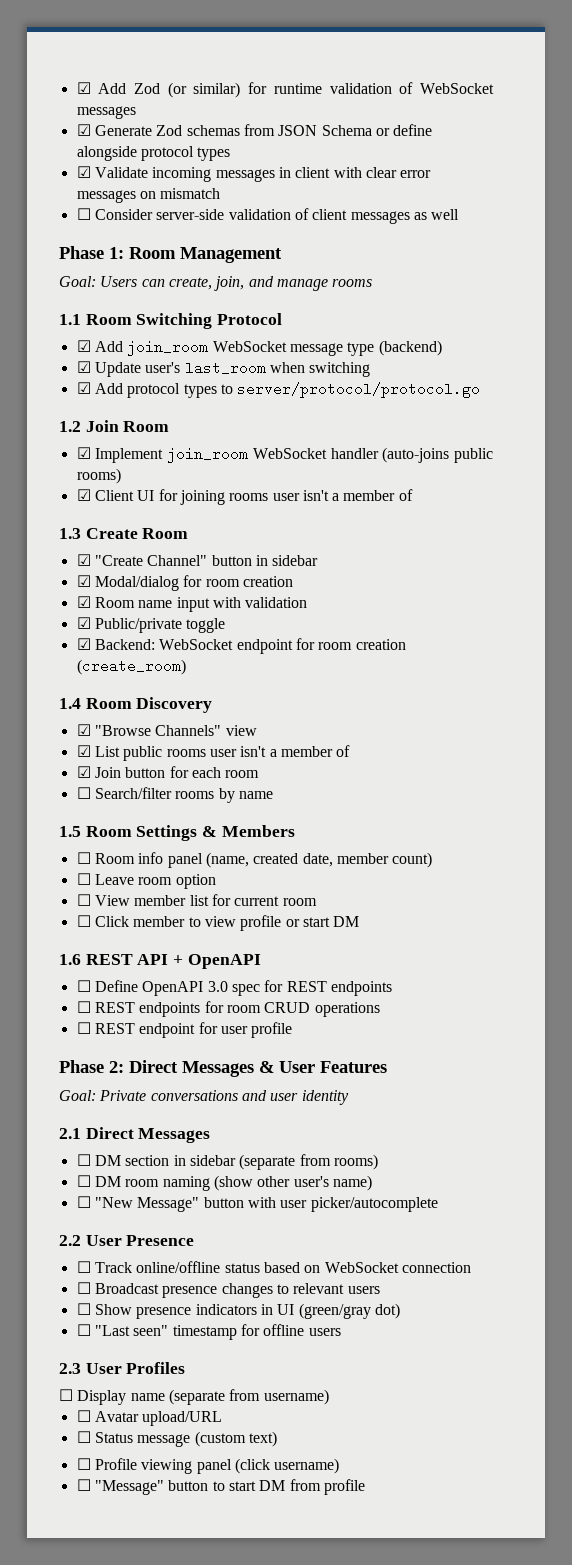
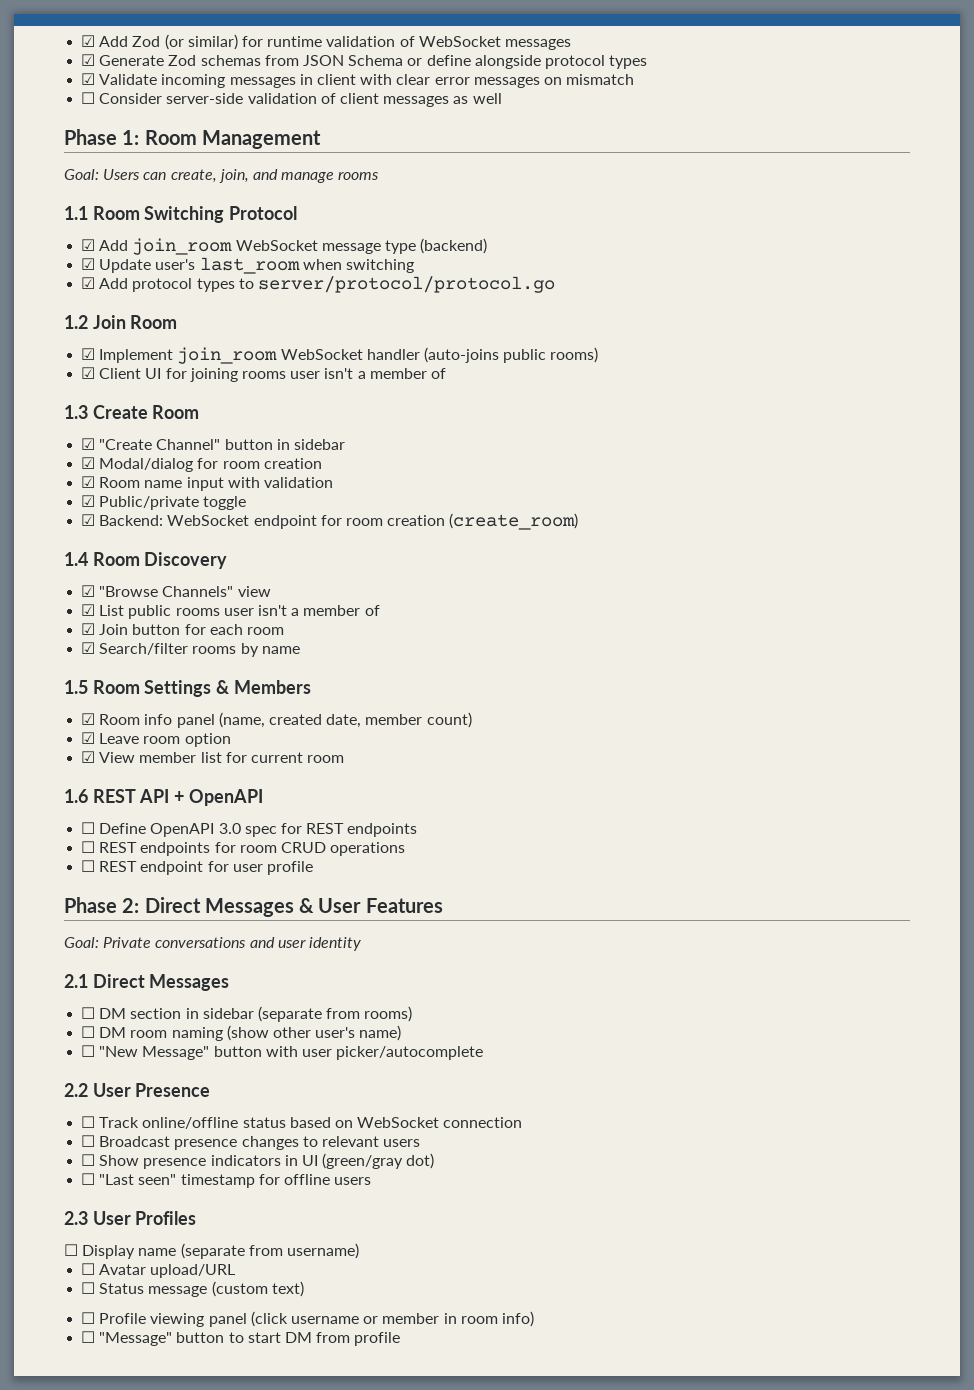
- ☐ Search/filter rooms by name
+ ☑ Search/filter rooms by name
- ☐ Room info panel (name, created date, member count)
+ ☑ Room info panel (name, created date, member count)
- ☐ Leave room option
+ ☑ Leave room option
- ☐ View member list for current room
+ ☑ View member list for current room
- ☐ Click member to view profile or start DM
- ☐ Profile viewing panel (click username)
+ ☐ Profile viewing panel (click username or member in room info)

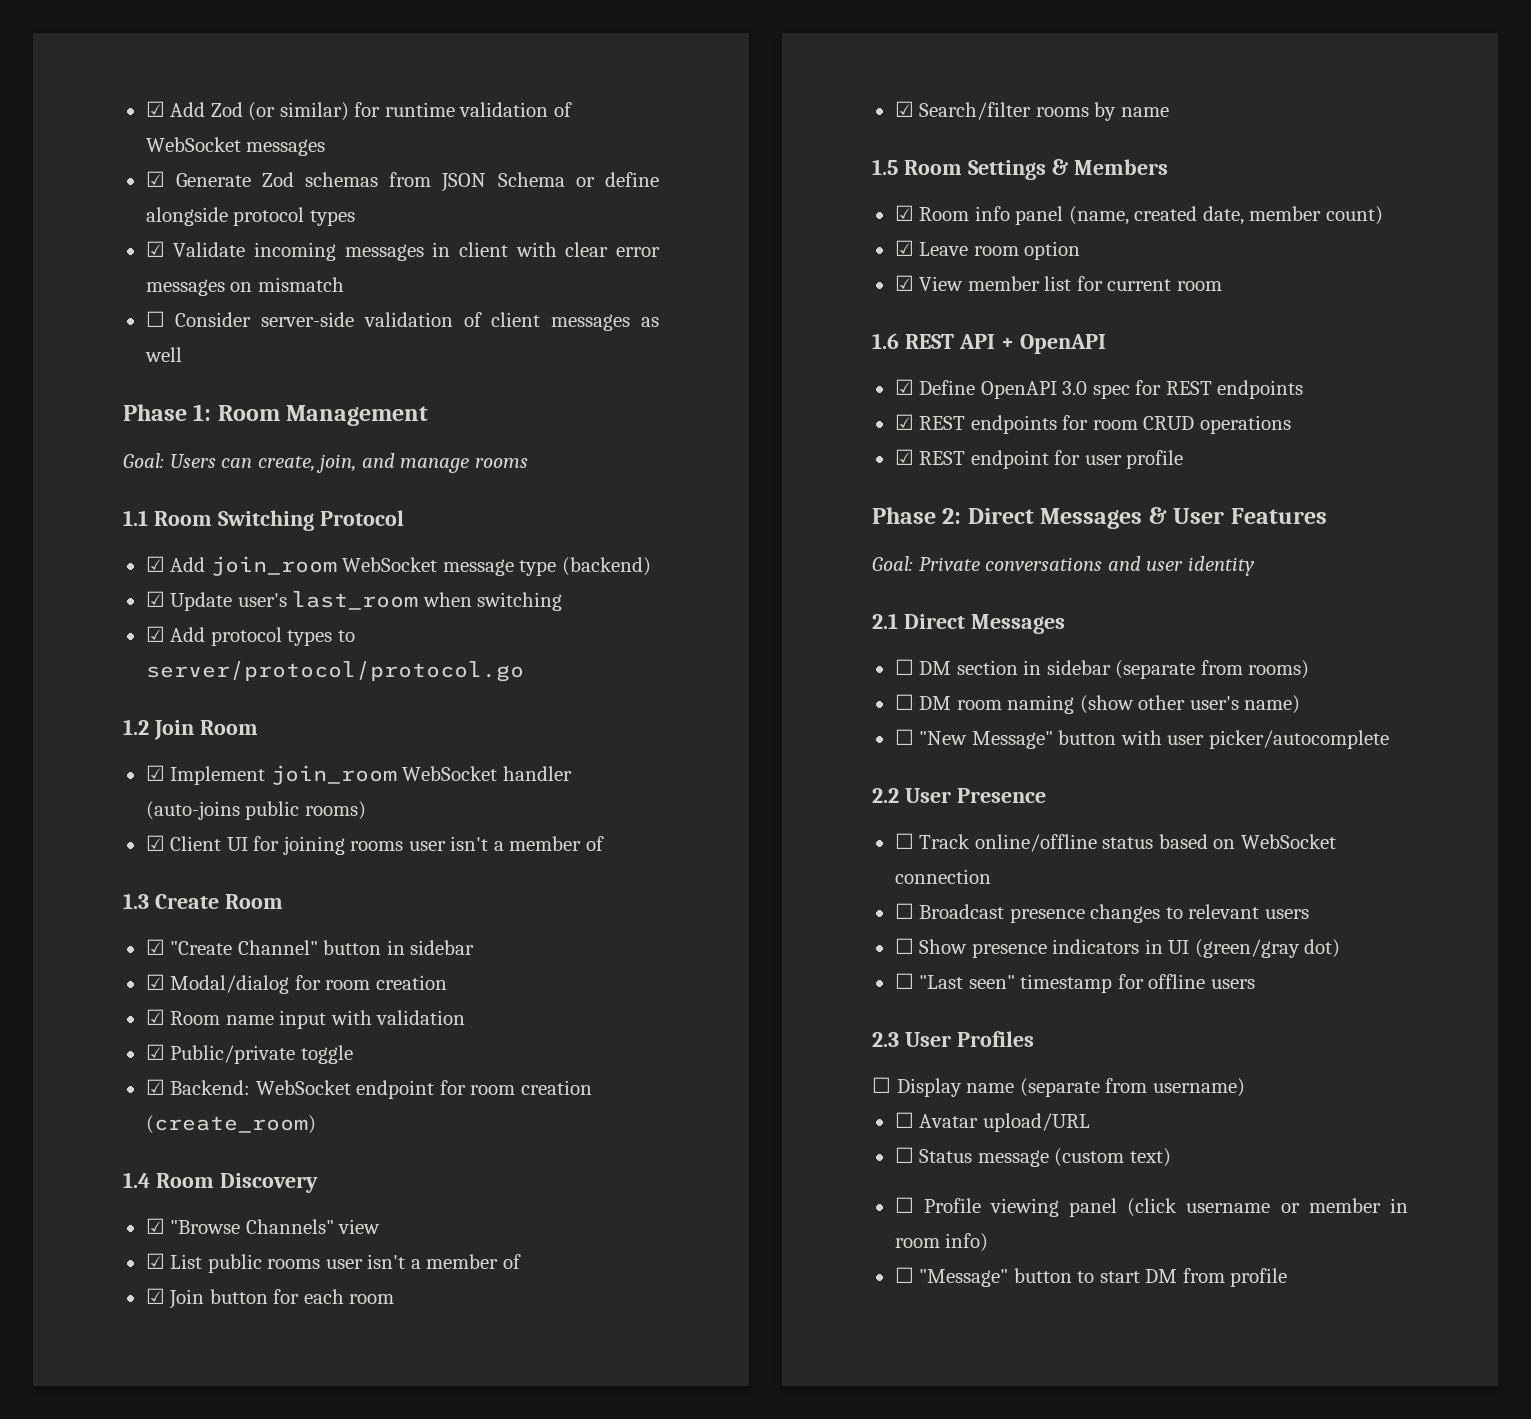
- ☐ Define OpenAPI 3.0 spec for REST endpoints
+ ☑ Define OpenAPI 3.0 spec for REST endpoints
- ☐ REST endpoints for room CRUD operations
+ ☑ REST endpoints for room CRUD operations
- ☐ REST endpoint for user profile
+ ☑ REST endpoint for user profile

